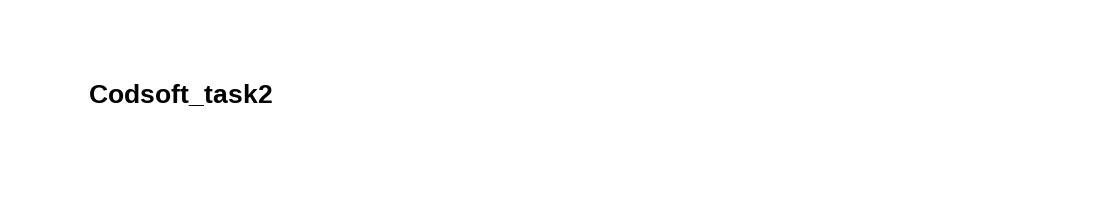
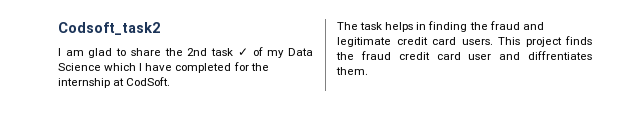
+ I am glad to share the 2nd task ✓ of my Data Science which I have completed for the internship at CodSoft.
+ The task helps in finding the fraud and legitimate credit card users. This project finds the fraud credit card user and diffrentiates them.

